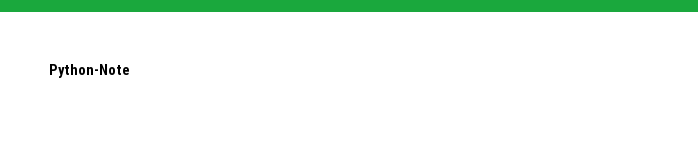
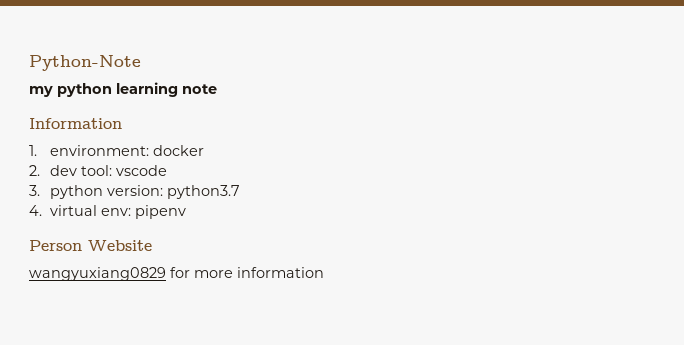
+ my python learning note
+ Information
+ 1. environment: docker
+ 2. dev tool: vscode
+ 3. python version: python3.7
+ 4. virtual env: pipenv
+ Person Website
+ wangyuxiang0829 for more information

